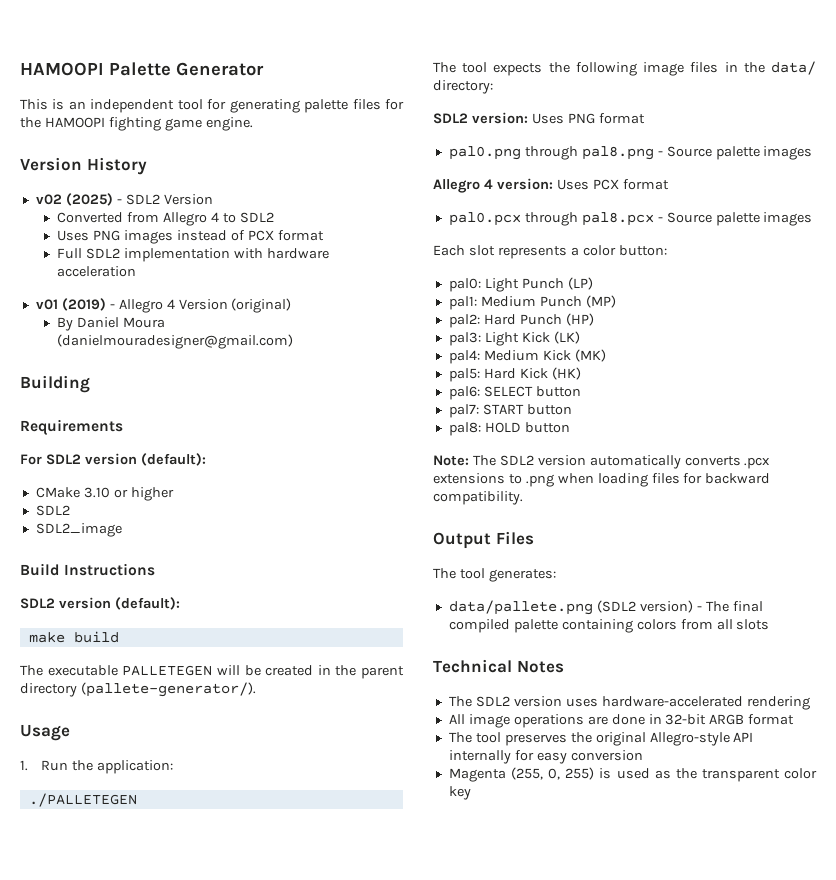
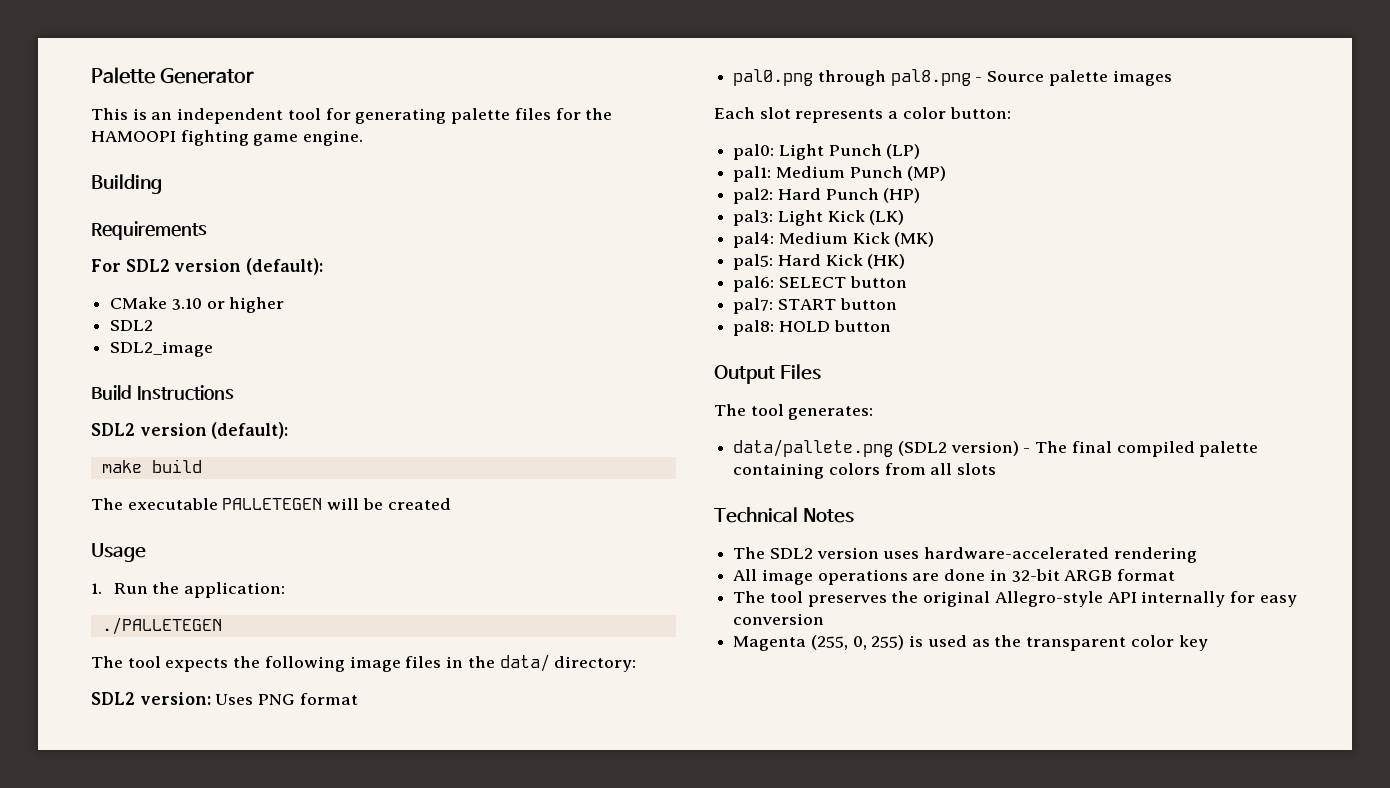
- HAMOOPI Palette Generator
+ Palette Generator
- Version History
- v02 (2025) - SDL2 Version
- Converted from Allegro 4 to SDL2
- Uses PNG images instead of PCX format
- Full SDL2 implementation with hardware acceleration
- v01 (2019) - Allegro 4 Version (original)
- By Daniel Moura (danielmouradesigner@gmail.com)
- The executable PALLETEGEN will be created in the parent directory (pallete-generator/).
+ The executable PALLETEGEN will be created
- Allegro 4 version: Uses PCX format
- pal0.pcx through pal8.pcx - Source palette images
- Note: The SDL2 version automatically converts .pcx extensions to .png when loading files for backward compatibility.

